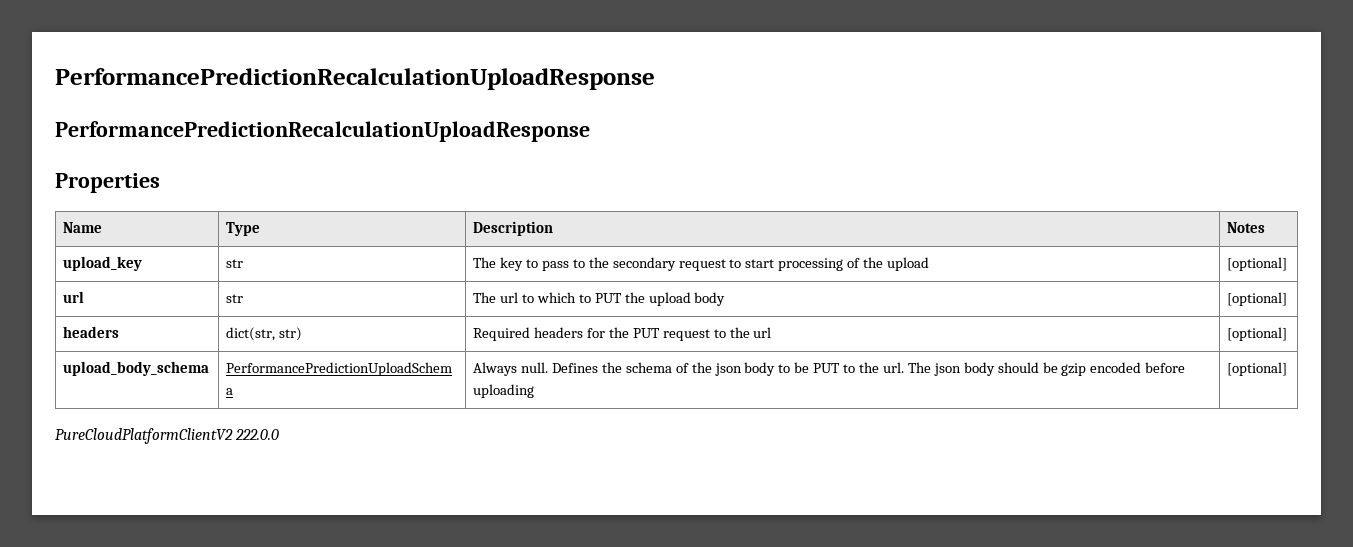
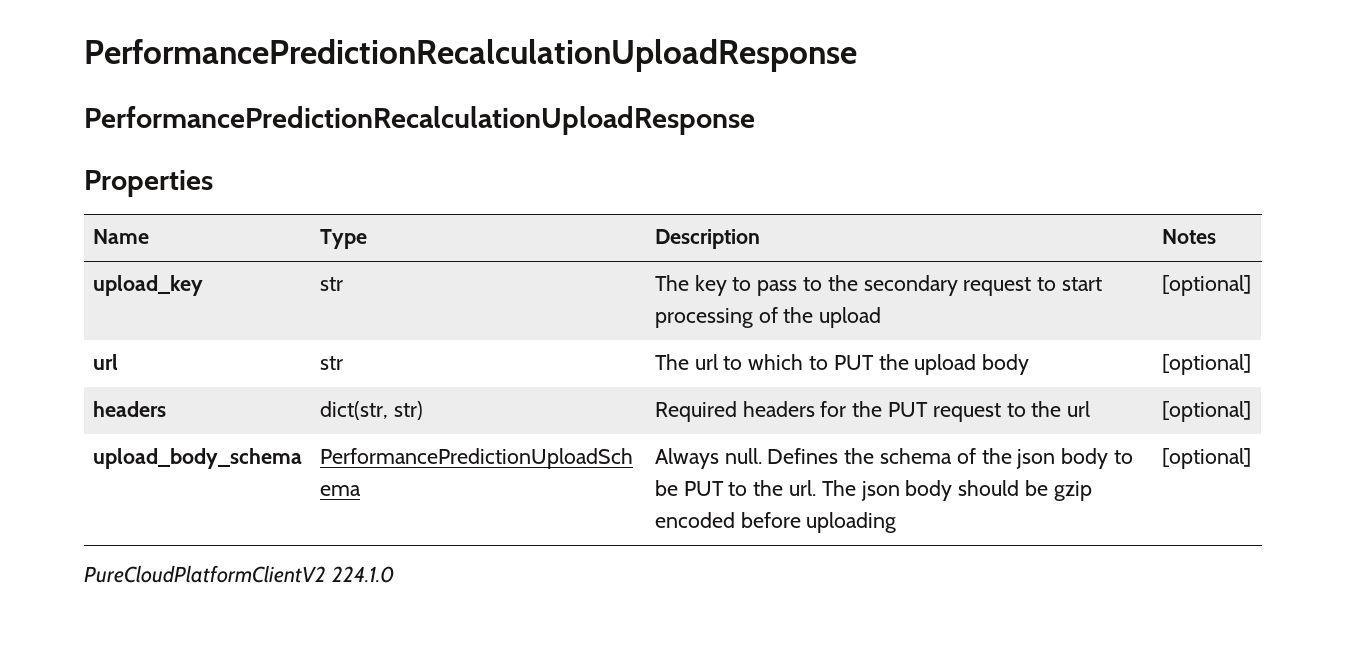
- PureCloudPlatformClientV2 222.0.0
+ PureCloudPlatformClientV2 224.1.0

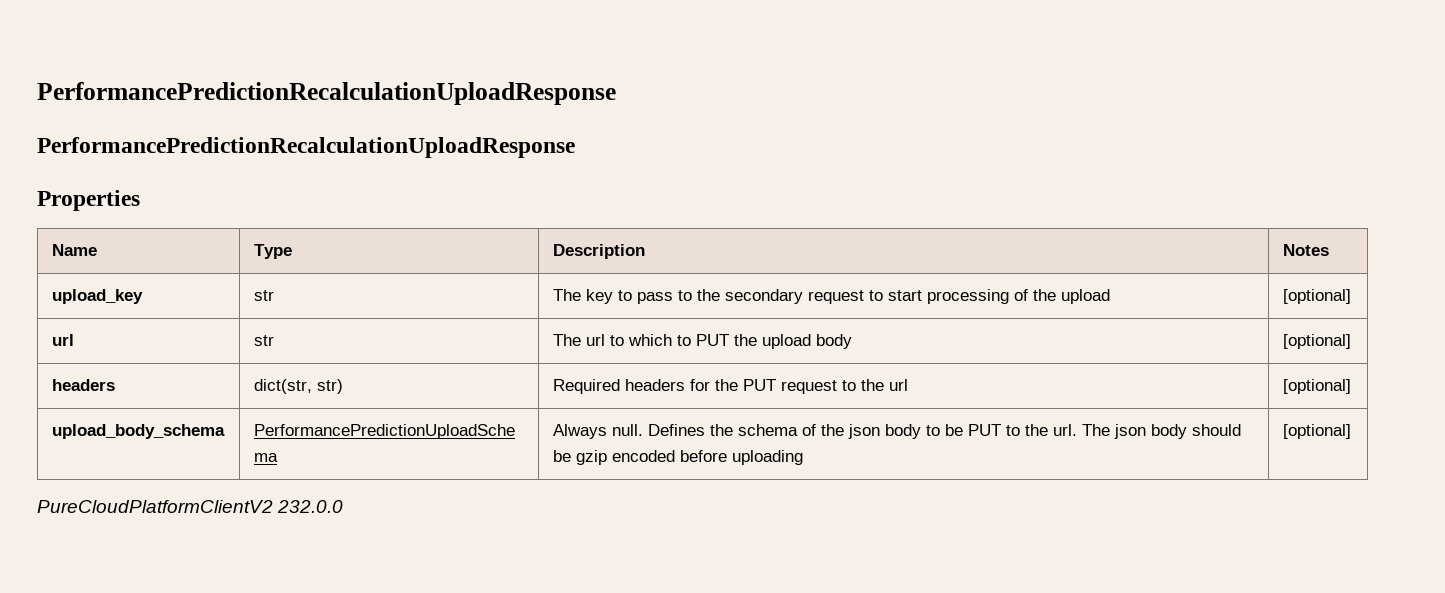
- PureCloudPlatformClientV2 224.1.0
+ PureCloudPlatformClientV2 232.0.0

